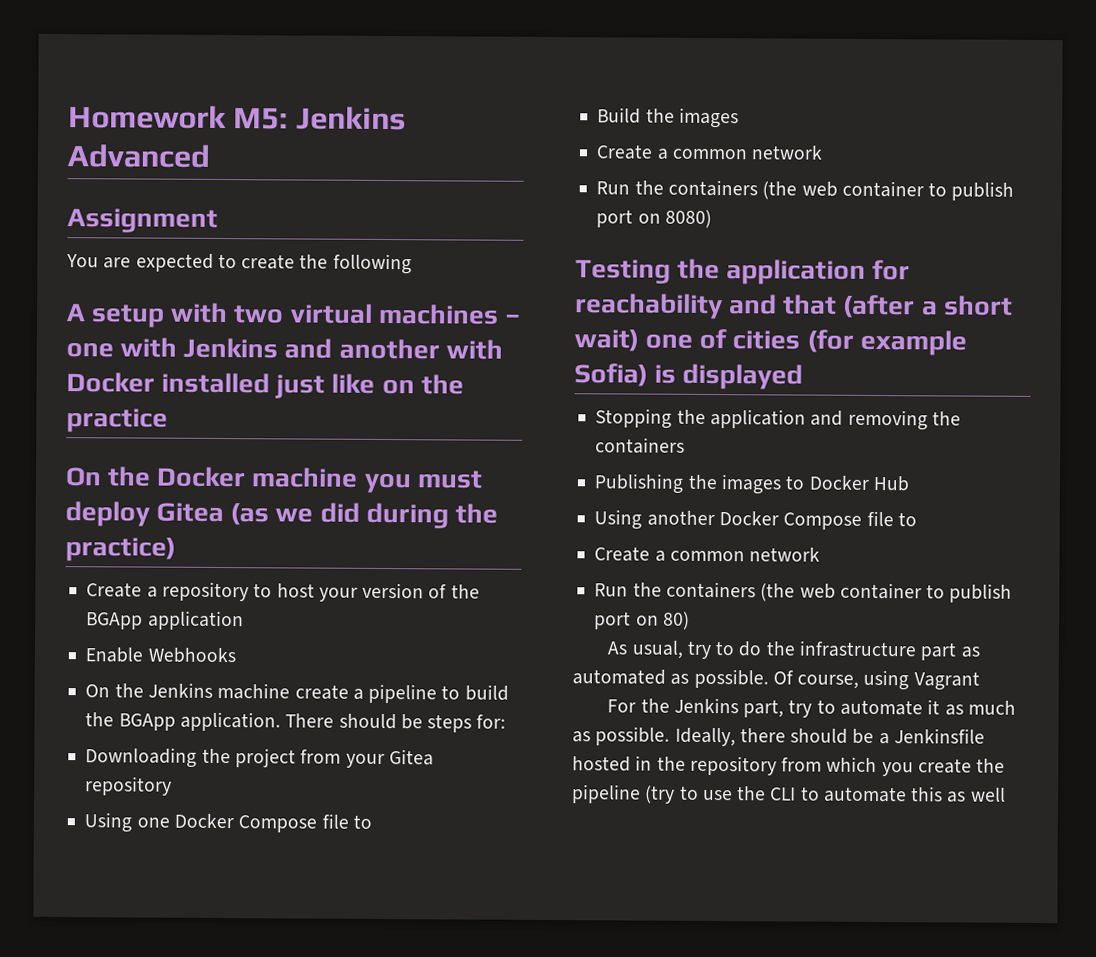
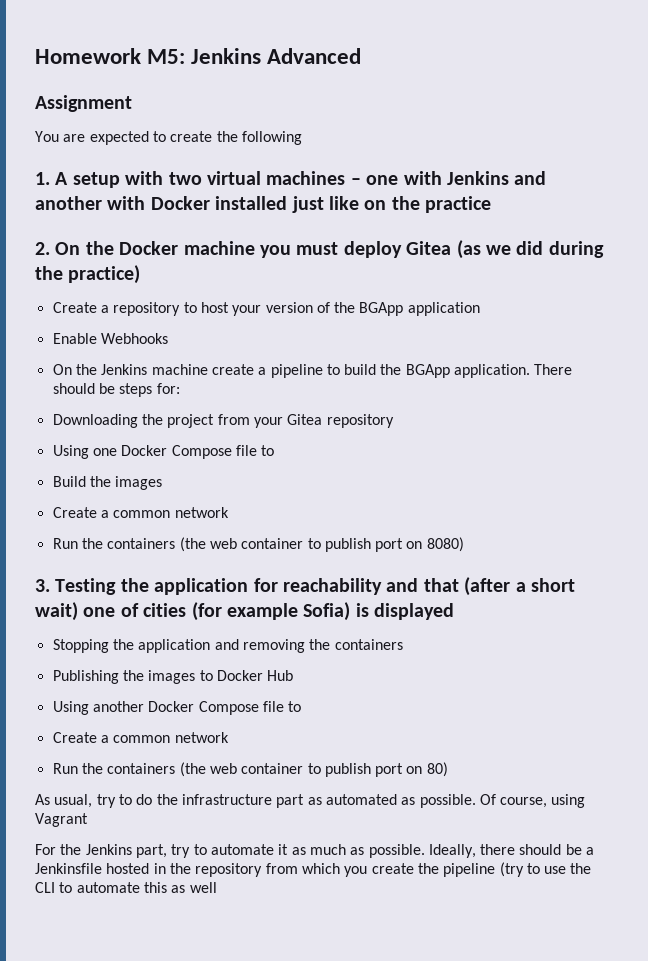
- A setup with two virtual machines – one with Jenkins and another with Docker installed just like on the practice
+ 1. A setup with two virtual machines – one with Jenkins and another with Docker installed just like on the practice
- On the Docker machine you must deploy Gitea (as we did during the practice)
+ 2. On the Docker machine you must deploy Gitea (as we did during the practice)
- Testing the application for reachability and that (after a short wait) one of cities (for example Sofia) is displayed
+ 3. Testing the application for reachability and that (after a short wait) one of cities (for example Sofia) is displayed

